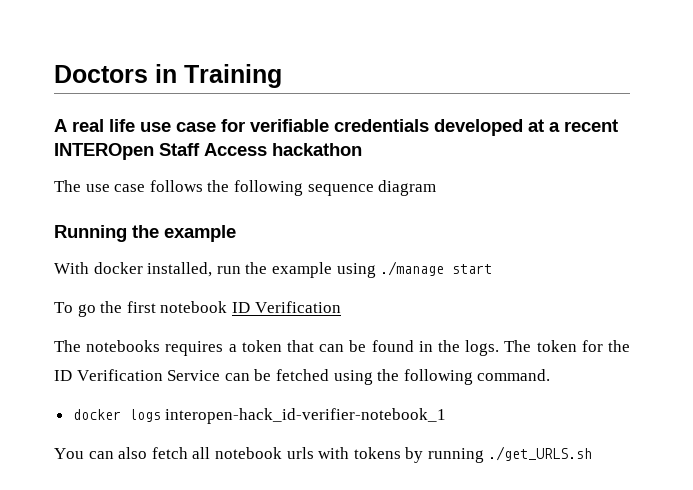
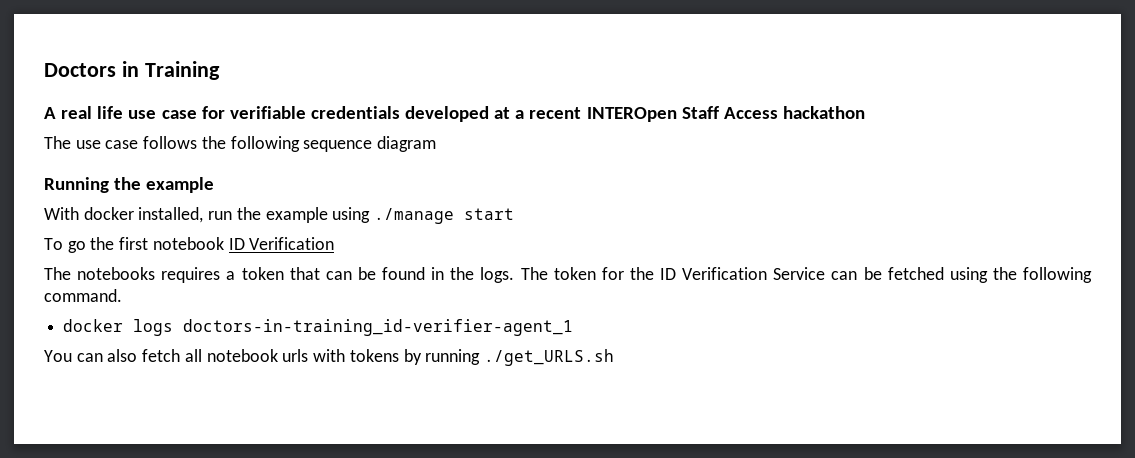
- docker logs interopen-hack_id-verifier-notebook_1
+ docker logs doctors-in-training_id-verifier-agent_1

